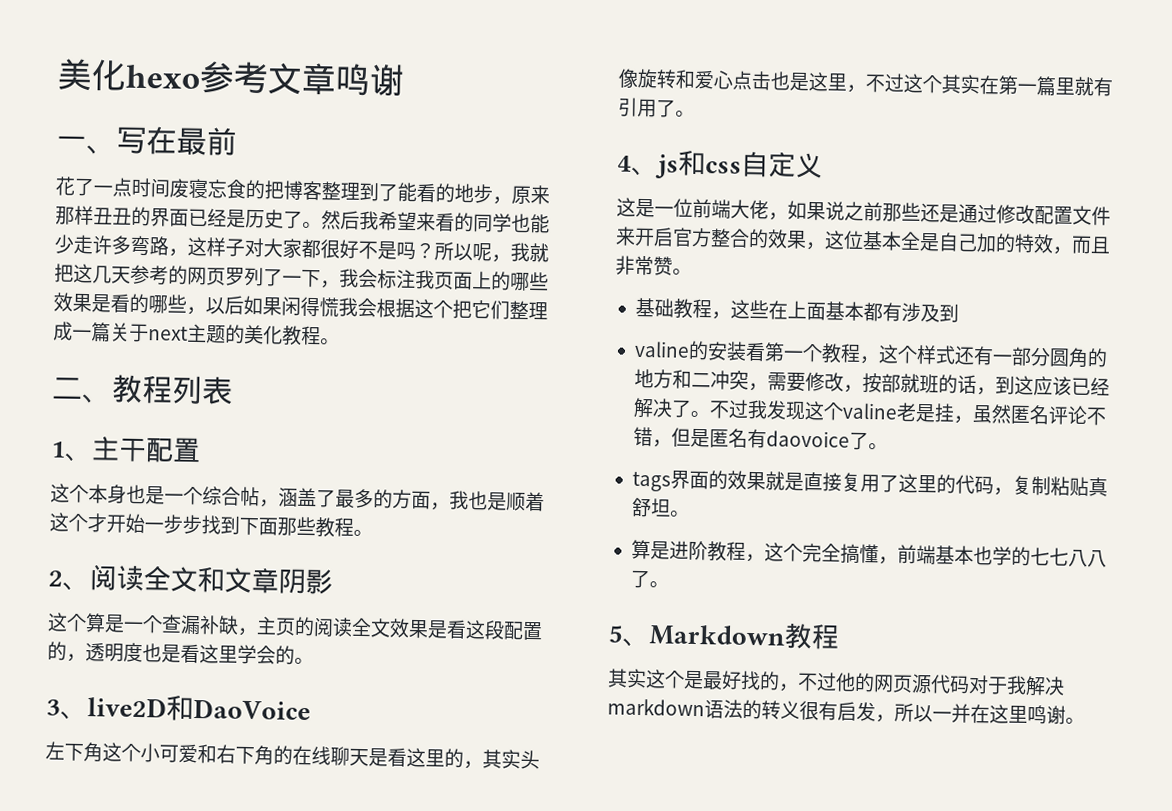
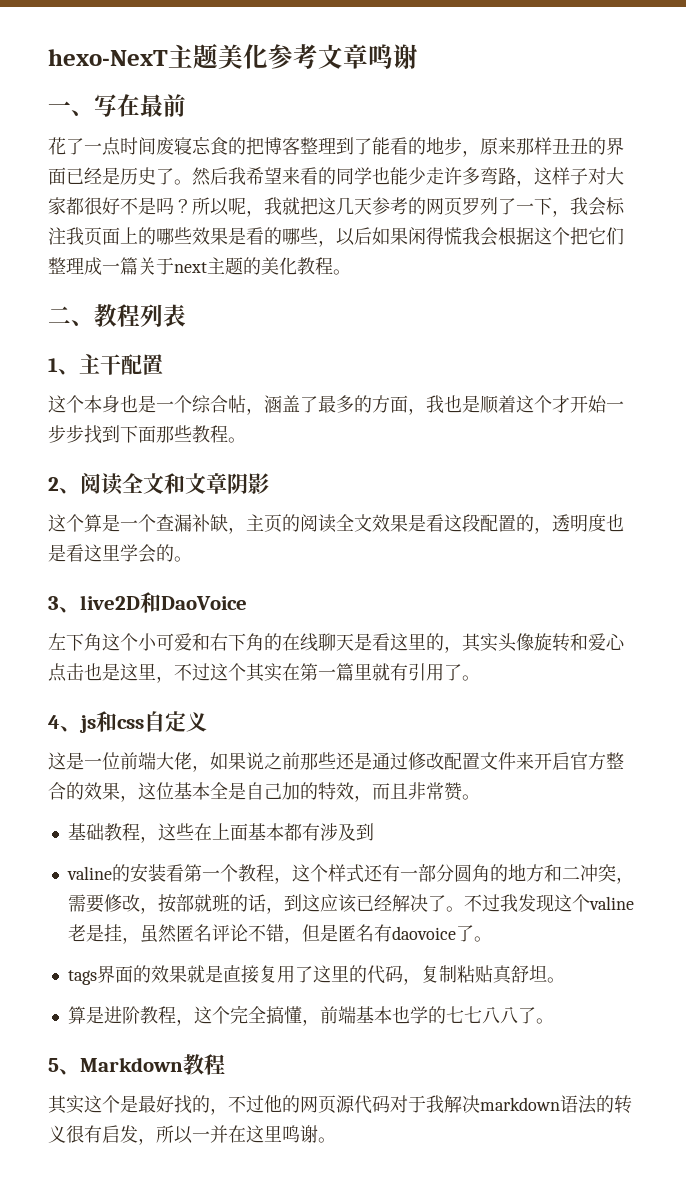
- 美化hexo参考文章鸣谢
+ hexo-NexT主题美化参考文章鸣谢

